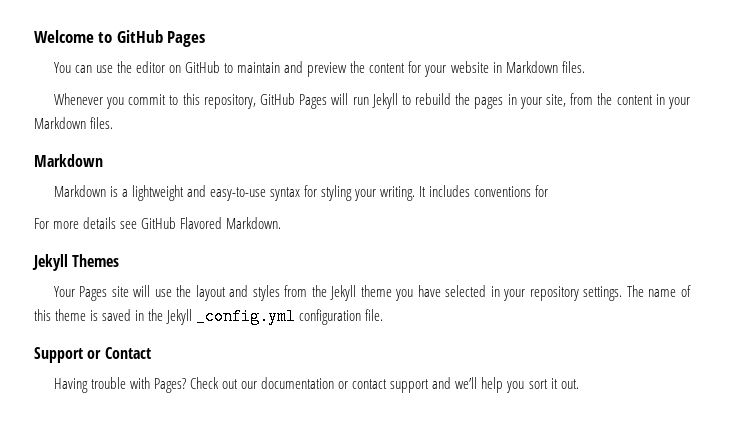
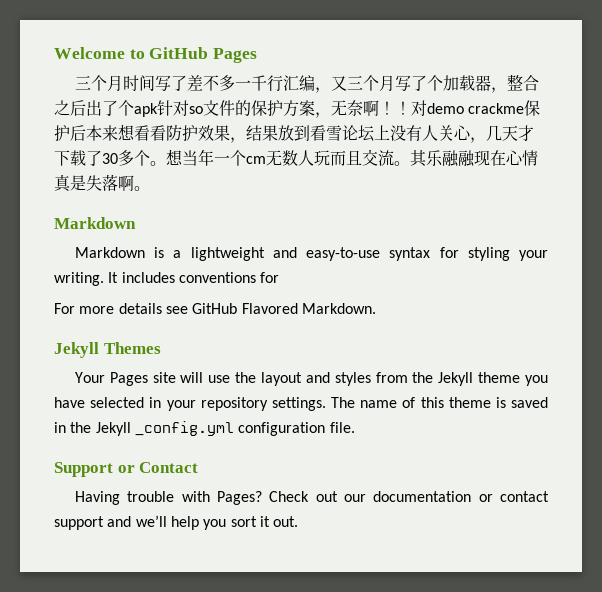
- You can use the editor on GitHub to maintain and preview the content for your website in Markdown files.
- Whenever you commit to this repository, GitHub Pages will run Jekyll to rebuild the pages in your site, from the content in your Markdown files.
+ 三个月时间写了差不多一千行汇编，又三个月写了个加载器，整合之后出了个apk针对so文件的保护方案，无奈啊！！对demo crackme保护后本来想看看防护效果，结果放到看雪论坛上没有人关心，几天才下载了30多个。想当年一个cm无数人玩而且交流。其乐融融现在心情真是失落啊。

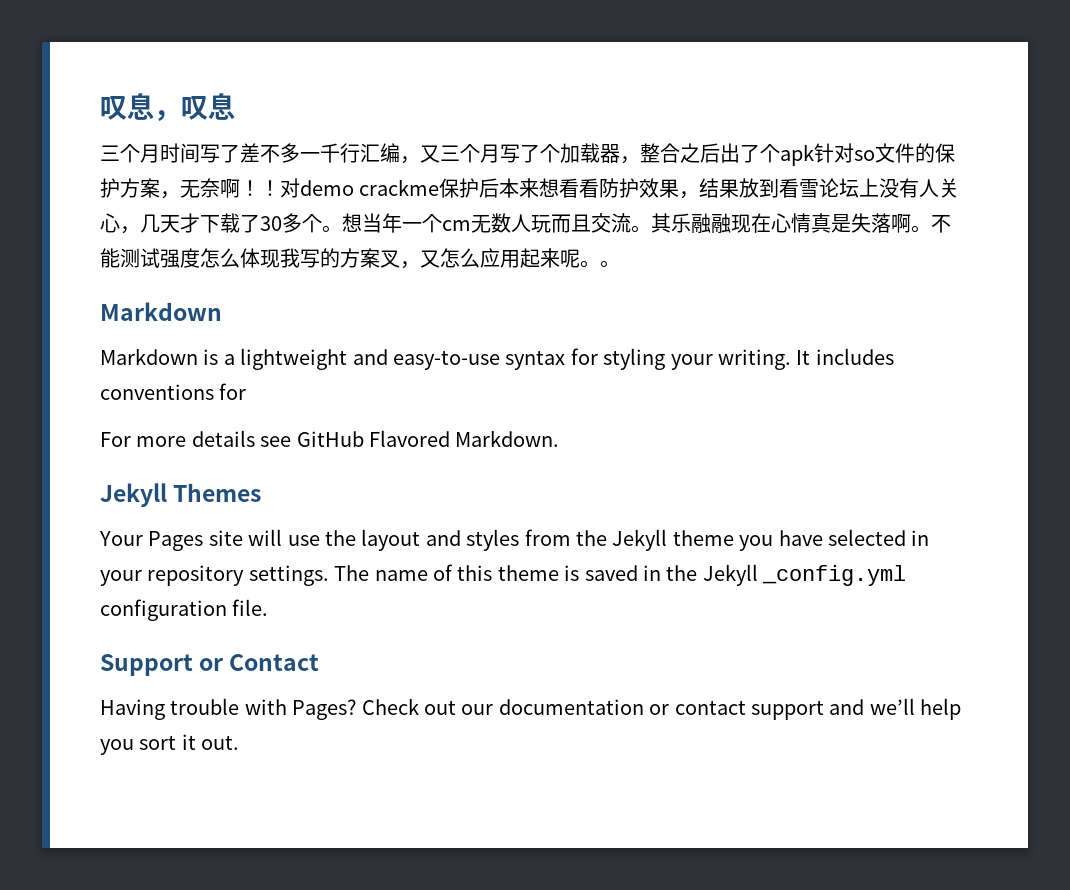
- Welcome to GitHub Pages
+ 叹息，叹息
+ 不能测试强度怎么体现我写的方案叉，又怎么应用起来呢。。

